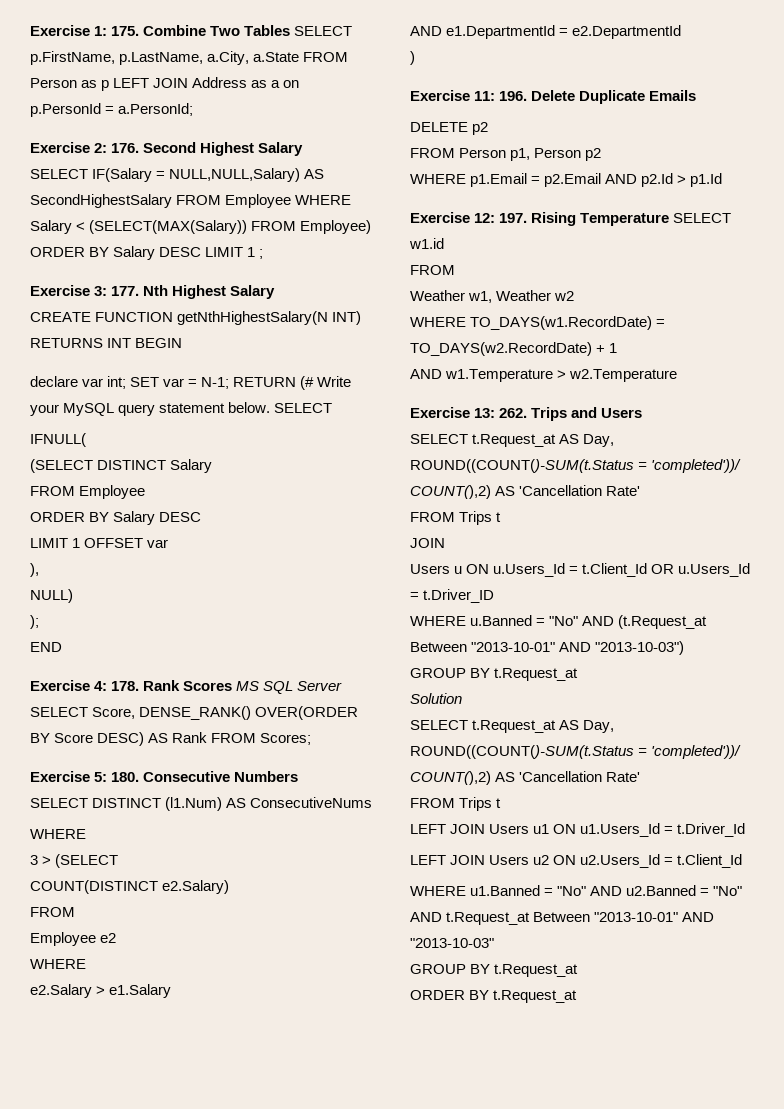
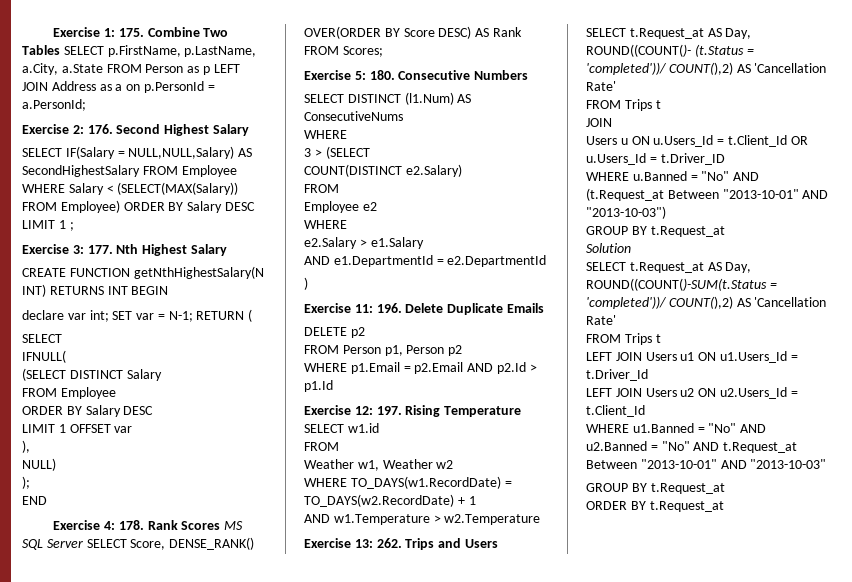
- declare var int; SET var = N-1; RETURN (# Write your MySQL query statement below. SELECT
+ declare var int; SET var = N-1; RETURN (
+ SELECT
  Exercise 13: 262. Trips and Users
- SELECT t.Request_at AS Day, ROUND((COUNT()-SUM(t.Status = 'completed'))/ COUNT(),2) AS 'Cancellation Rate'
+ SELECT t.Request_at AS Day, ROUND((COUNT()- (t.Status = 'completed'))/ COUNT(),2) AS 'Cancellation Rate'

